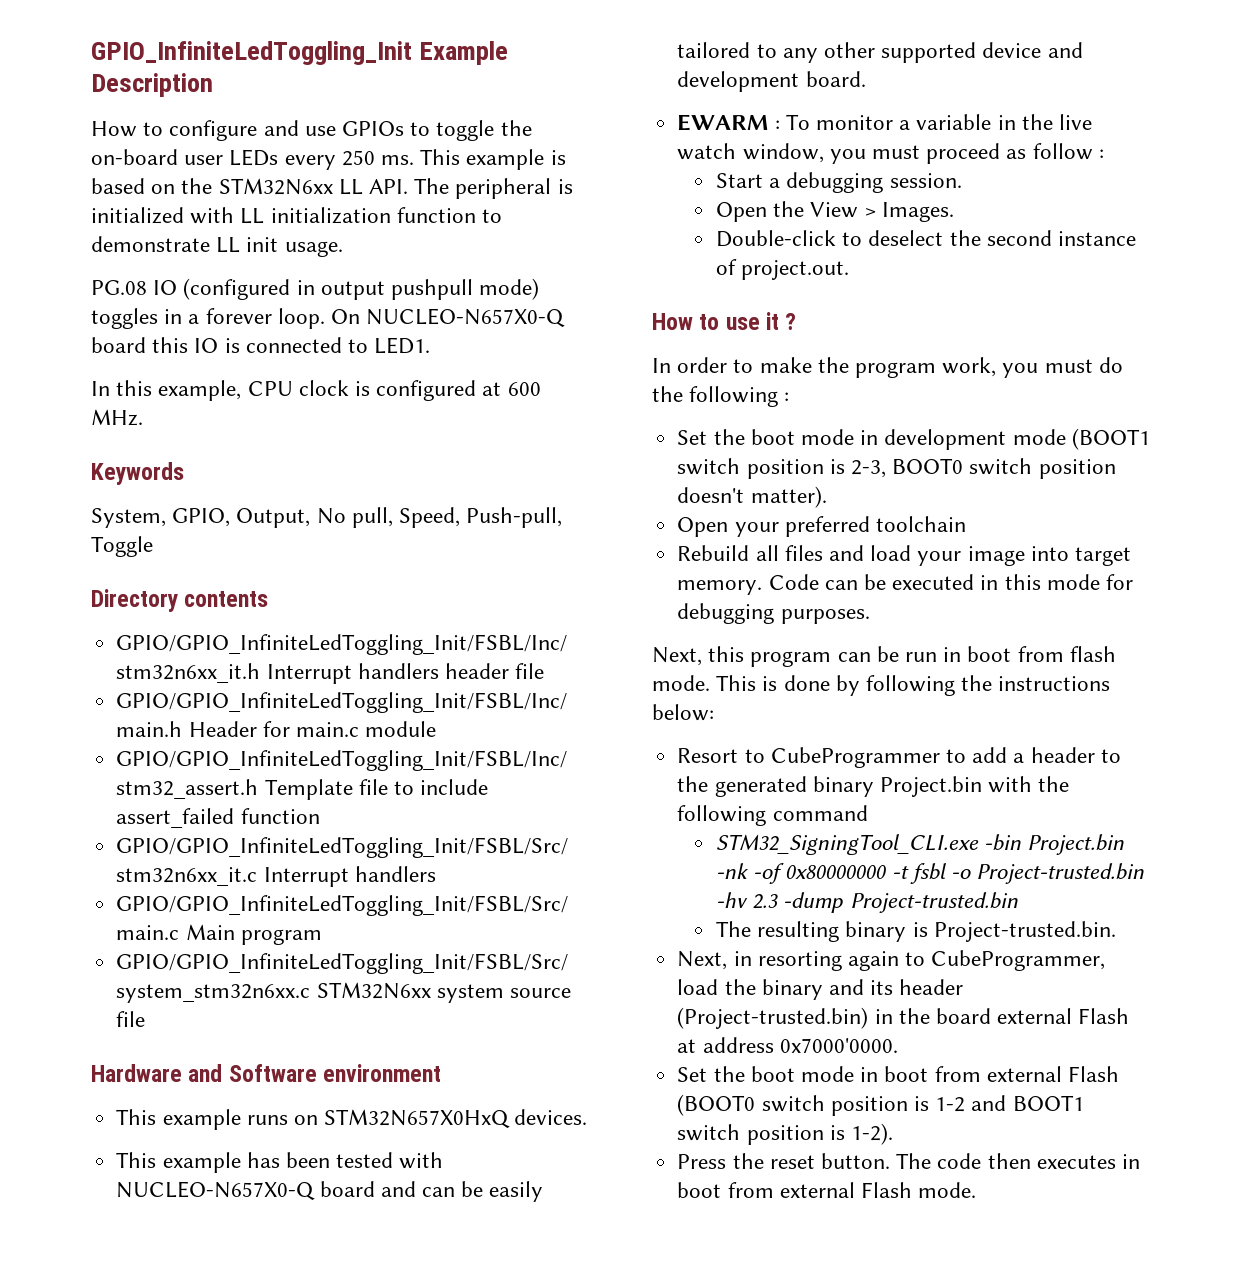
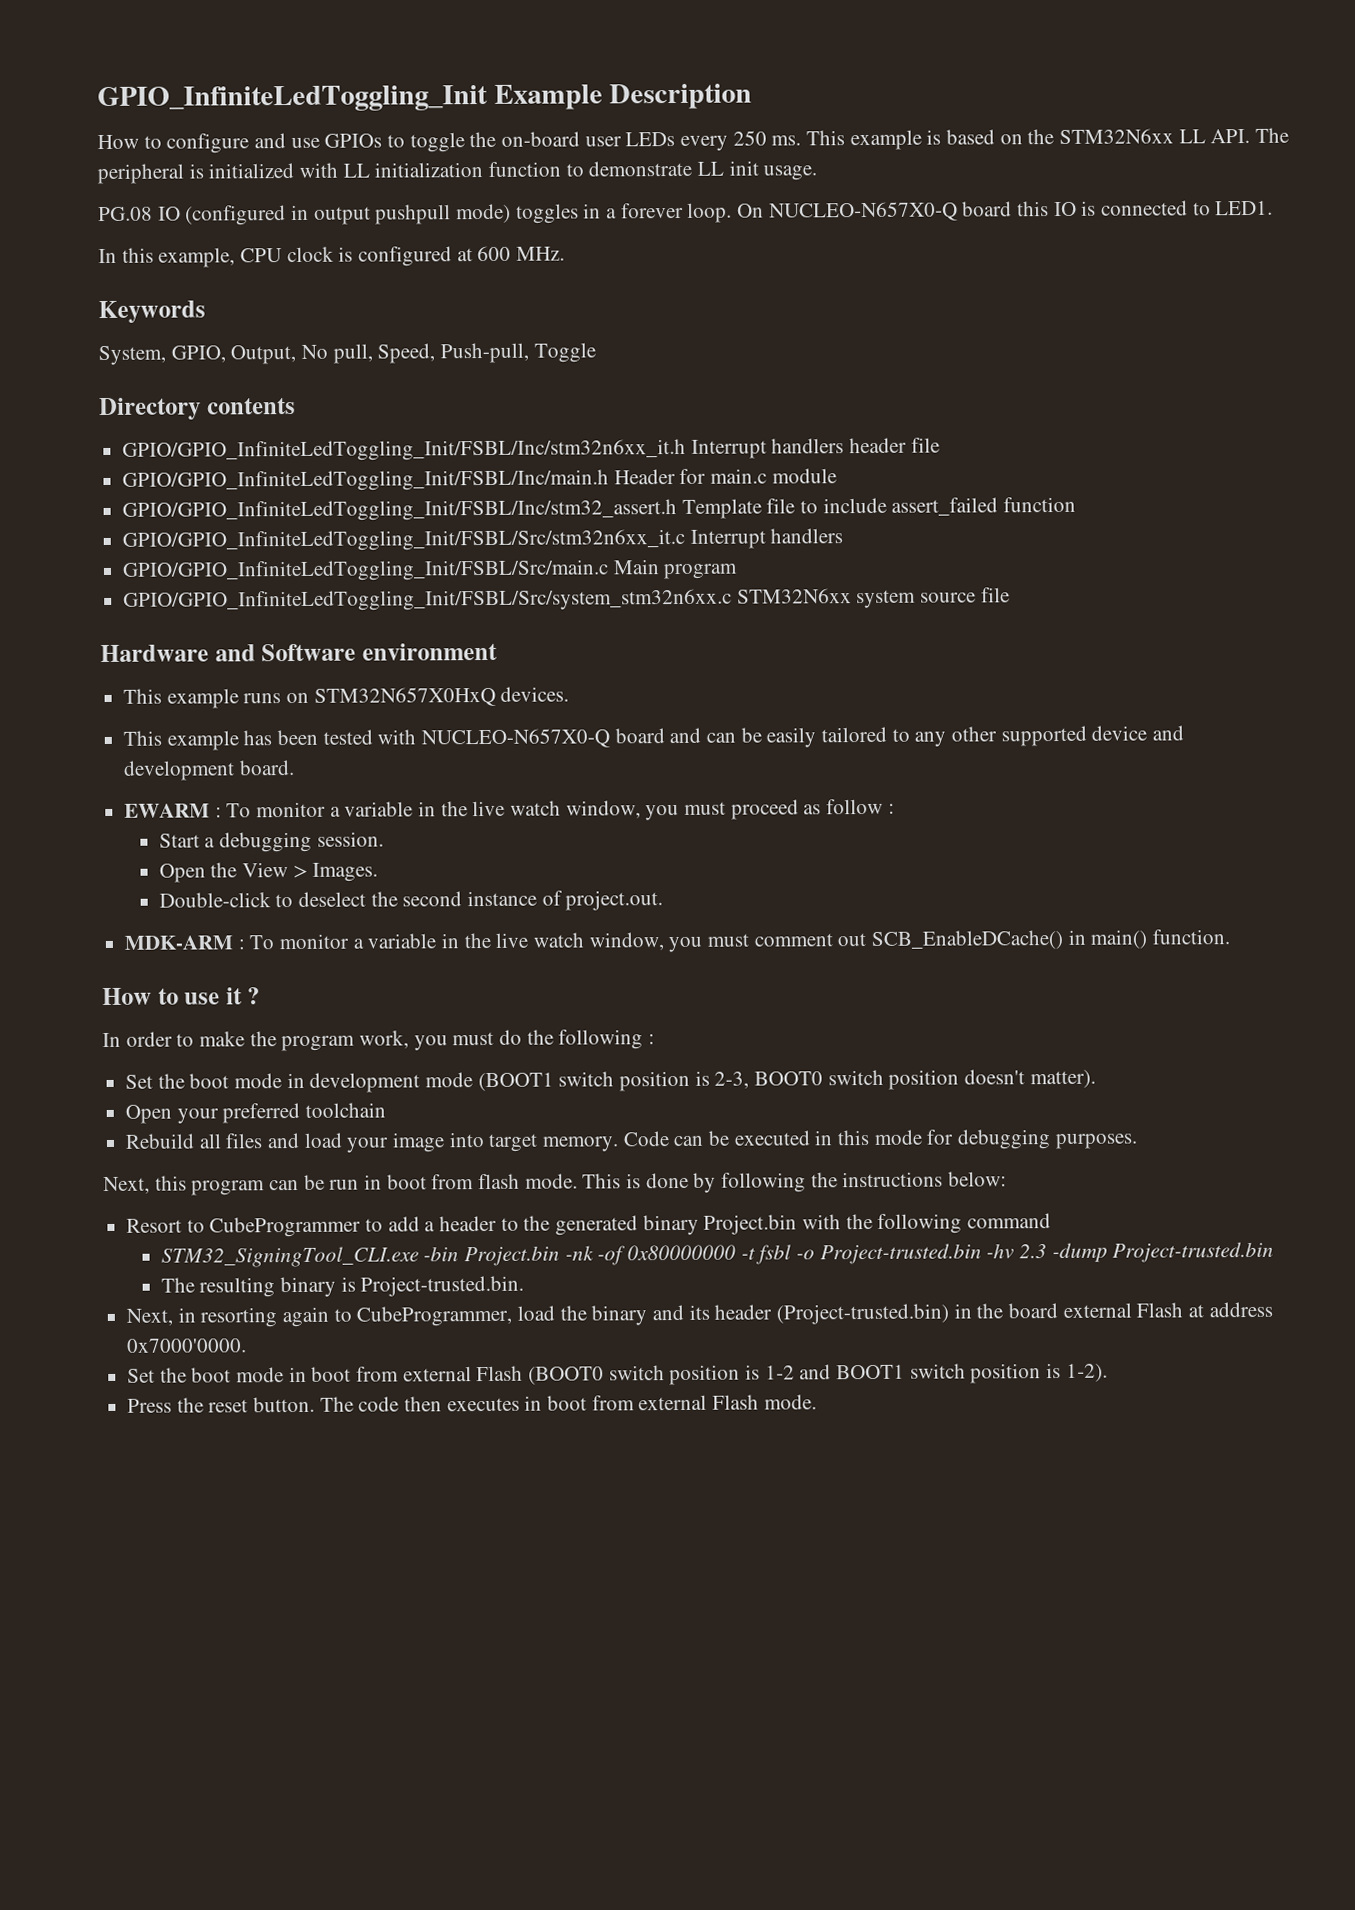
+ MDK-ARM : To monitor a variable in the live watch window, you must comment out SCB_EnableDCache() in main() function.

